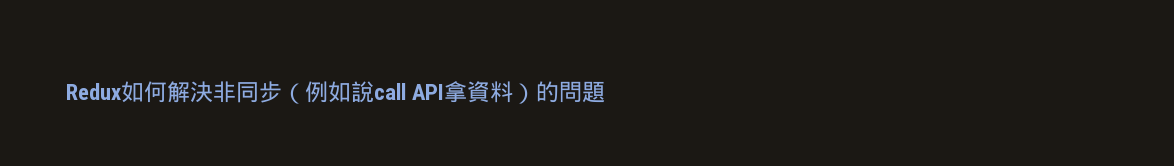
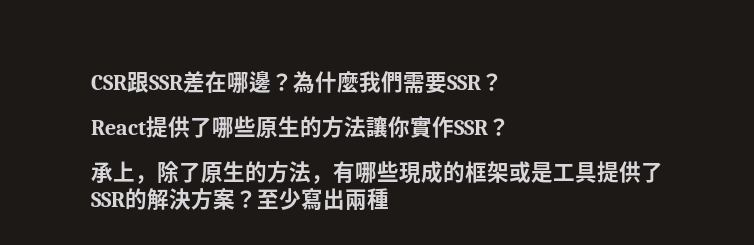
- Redux如何解決非同步（例如說call API拿資料）的問題
+ CSR跟SSR差在哪邊？為什麼我們需要SSR？
+ React提供了哪些原生的方法讓你實作SSR？
+ 承上，除了原生的方法，有哪些現成的框架或是工具提供了SSR的解決方案？至少寫出兩種

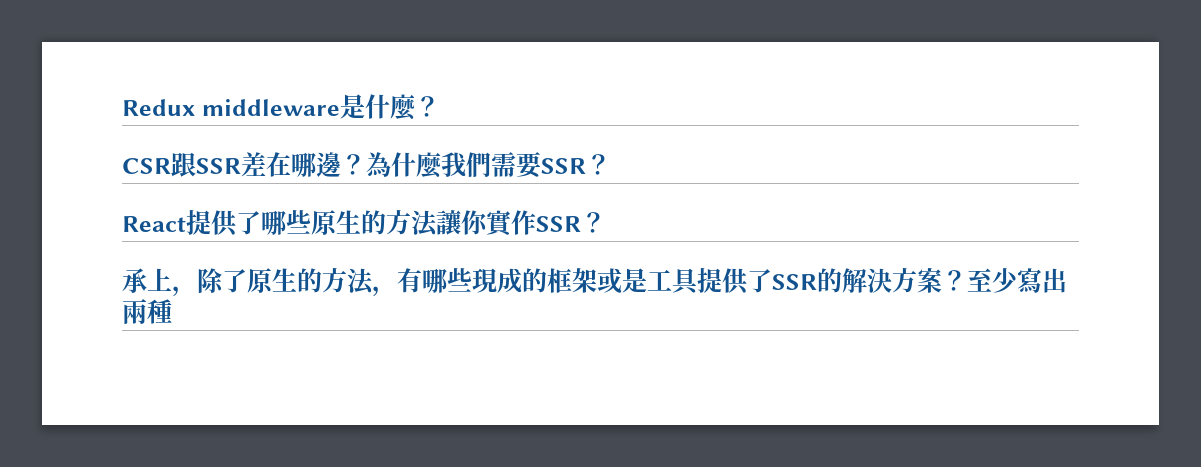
+ Redux middleware是什麼？

